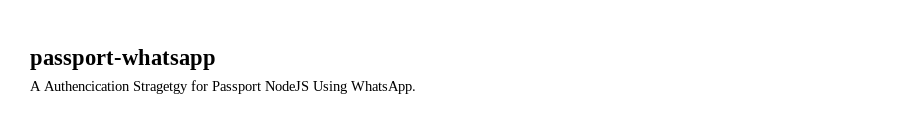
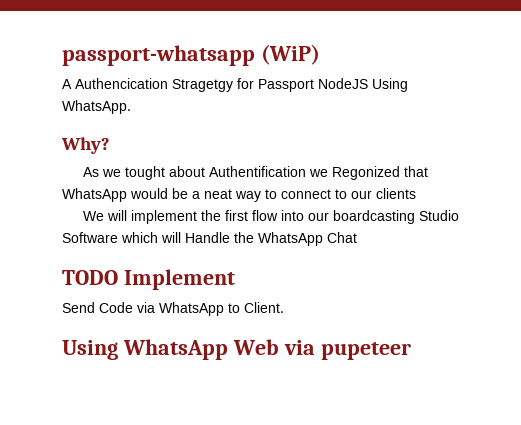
- passport-whatsapp
+ passport-whatsapp (WiP)
+ Why?
+ As we tought about Authentification we Regonized that WhatsApp would be a neat way to connect to our clients
+ We will implement the first flow into our boardcasting Studio Software which will Handle the WhatsApp Chat
+ TODO Implement
+ Send Code via WhatsApp to Client.
+ Using WhatsApp Web via pupeteer

